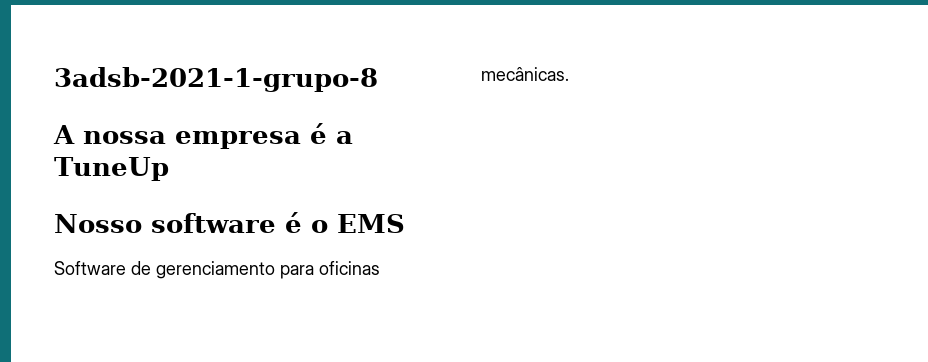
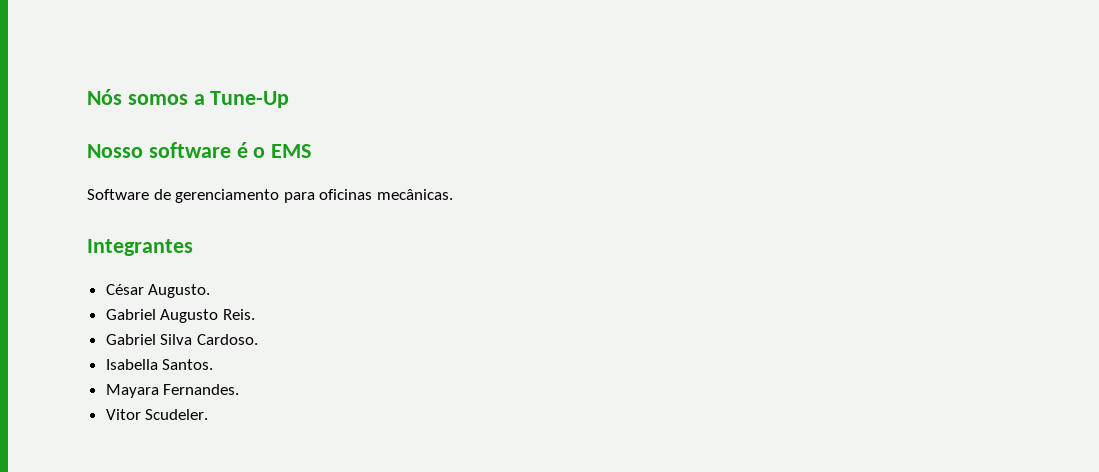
- 3adsb-2021-1-grupo-8
- A nossa empresa é a TuneUp
+ Nós somos a Tune-Up
+ Integrantes
+ César Augusto.
+ Gabriel Augusto Reis.
+ Gabriel Silva Cardoso.
+ Isabella Santos.
+ Mayara Fernandes.
+ Vitor Scudeler.

